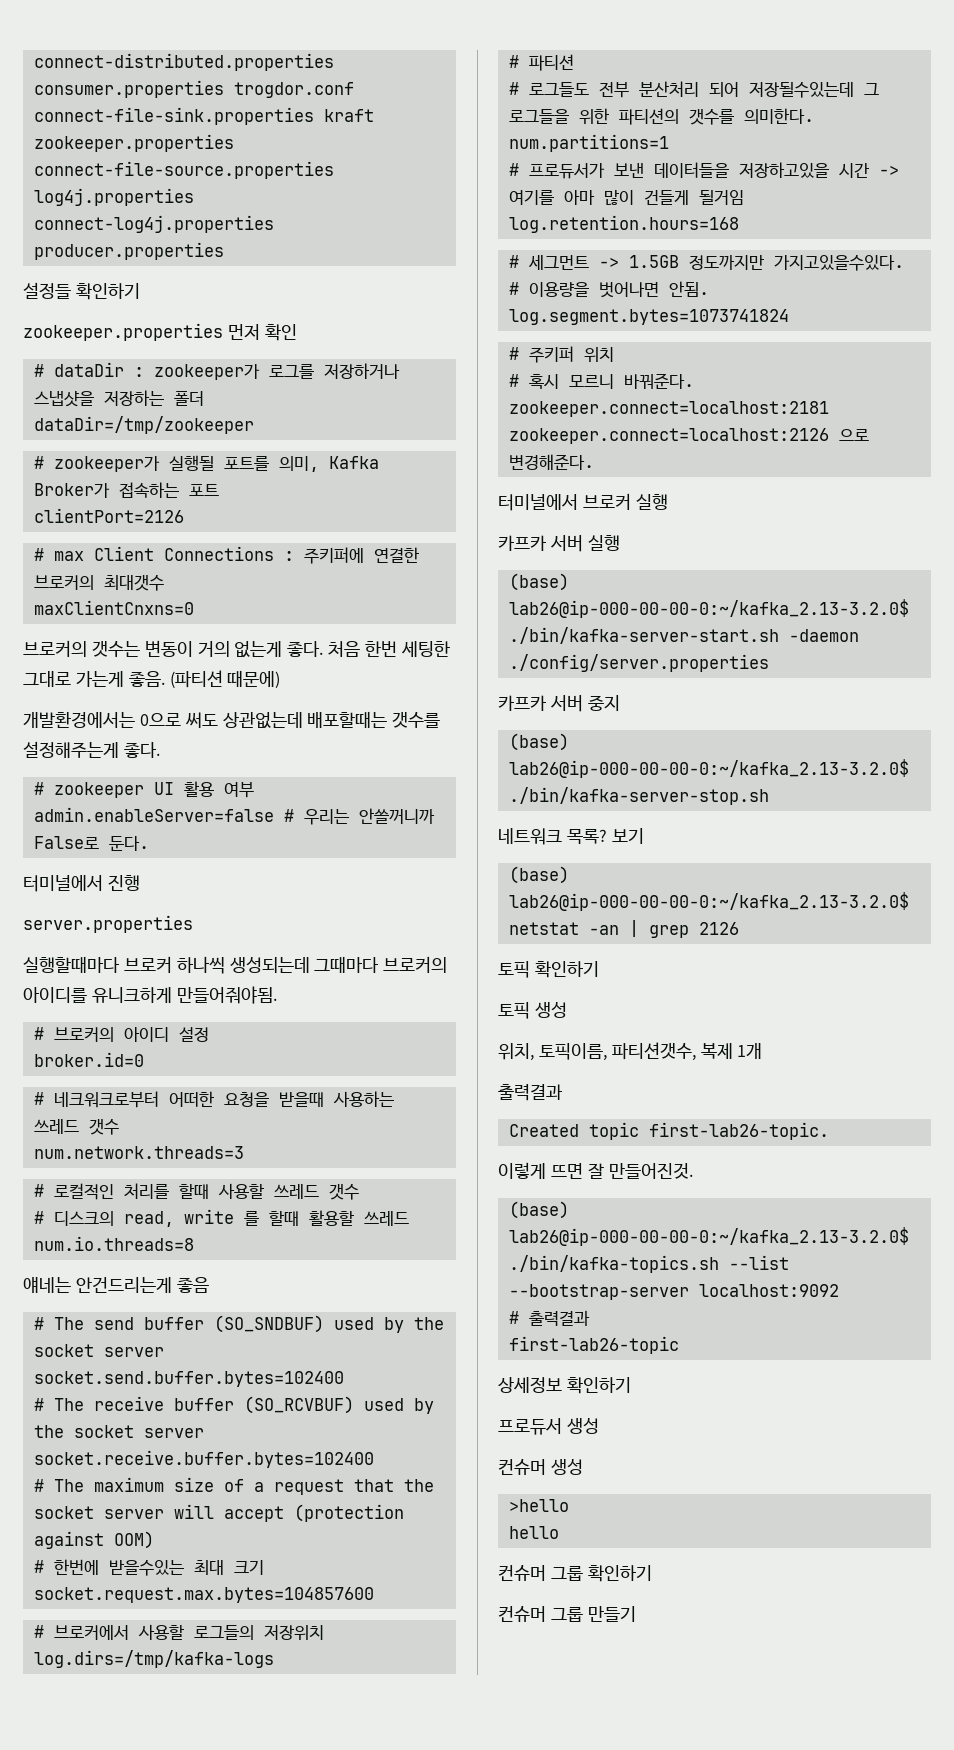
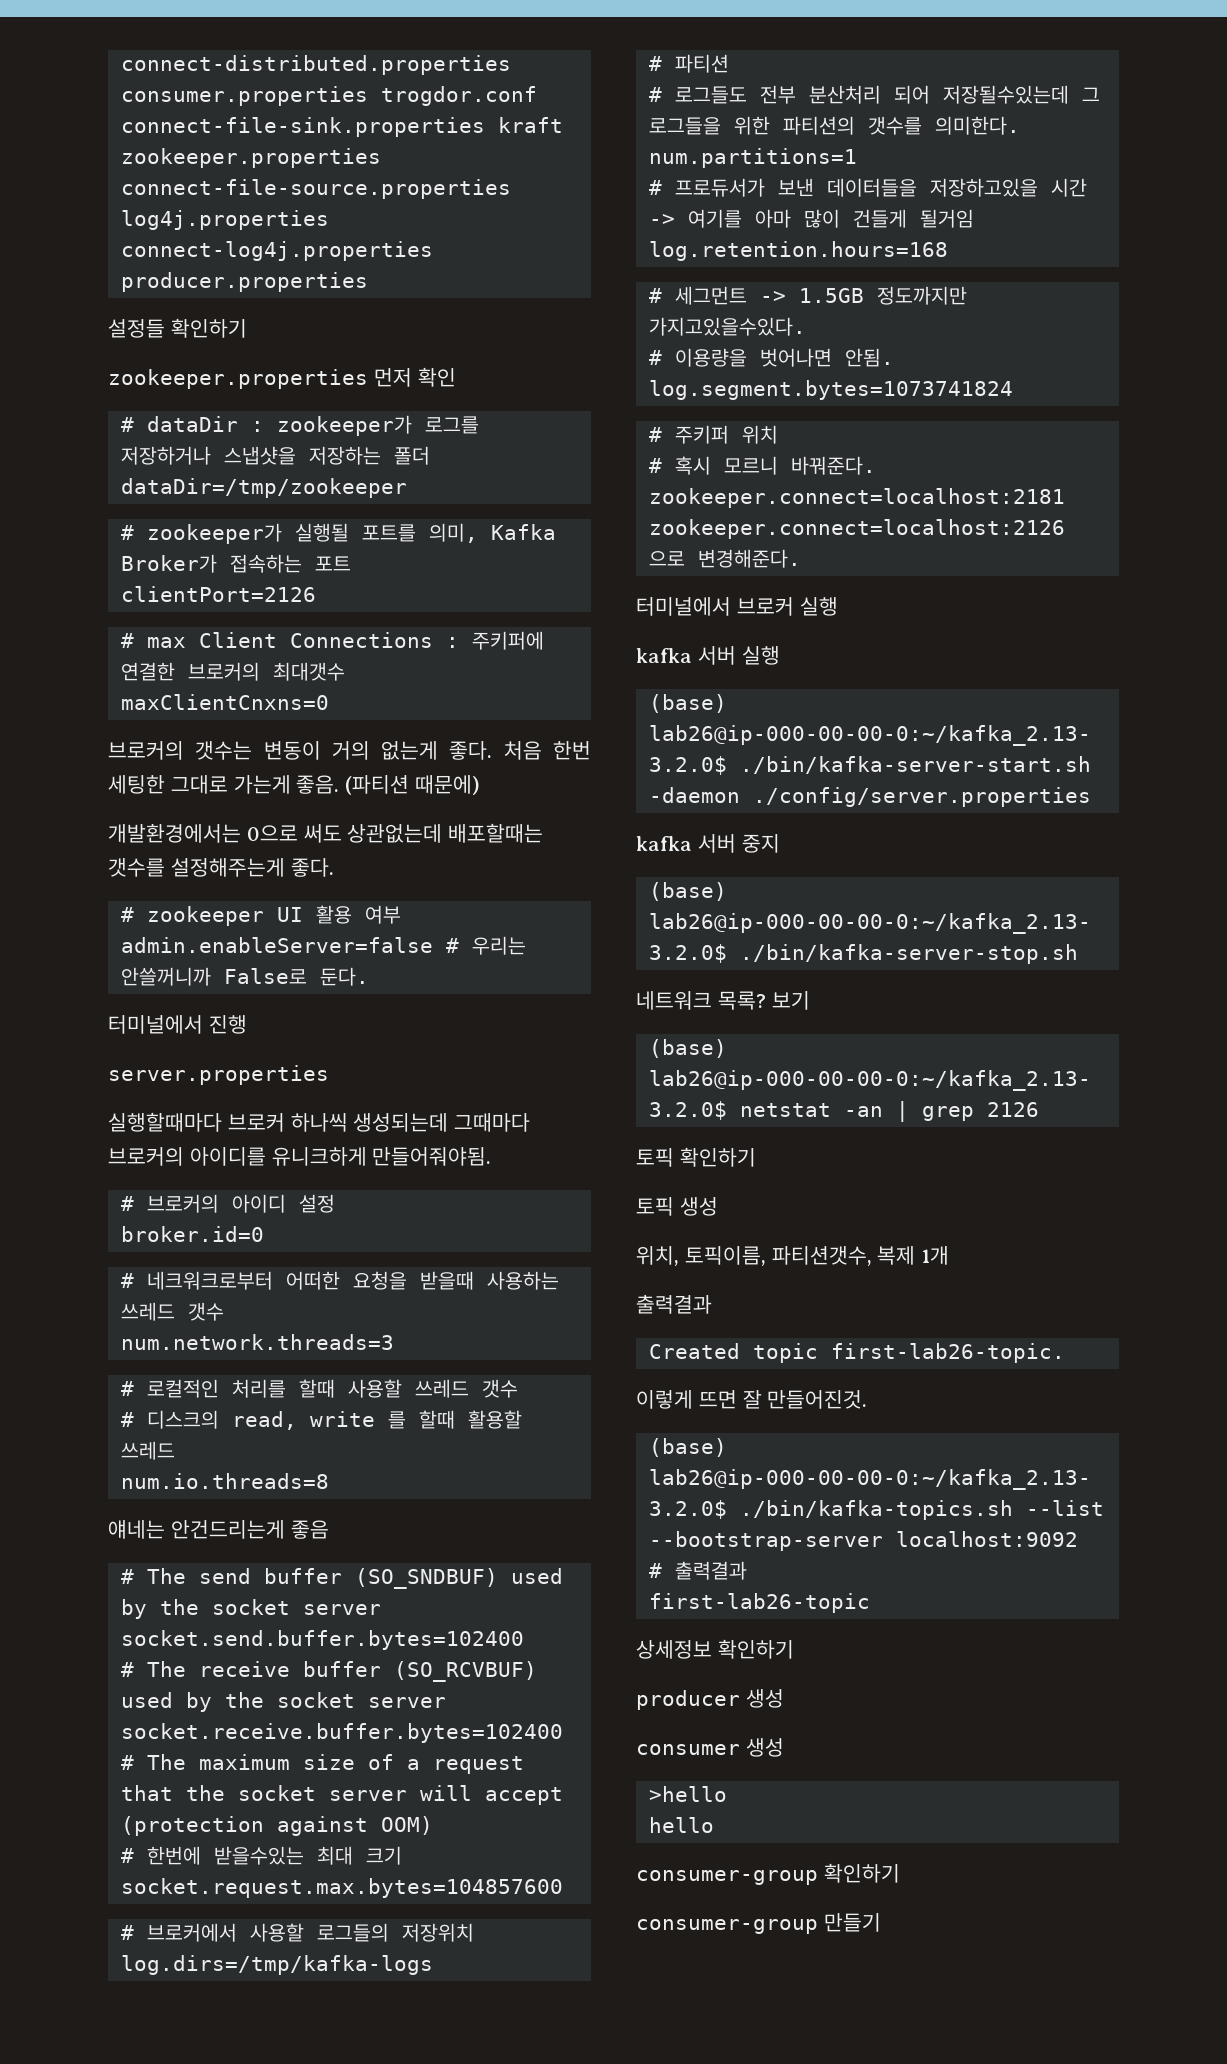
- 카프카 서버 실행
+ kafka 서버 실행
- 카프카 서버 중지
+ kafka 서버 중지
- 프로듀서 생성
- 컨슈머 생성
+ producer 생성
+ consumer 생성
- 컨슈머 그룹 확인하기
- 컨슈머 그룹 만들기
+ consumer-group 확인하기
+ consumer-group 만들기

